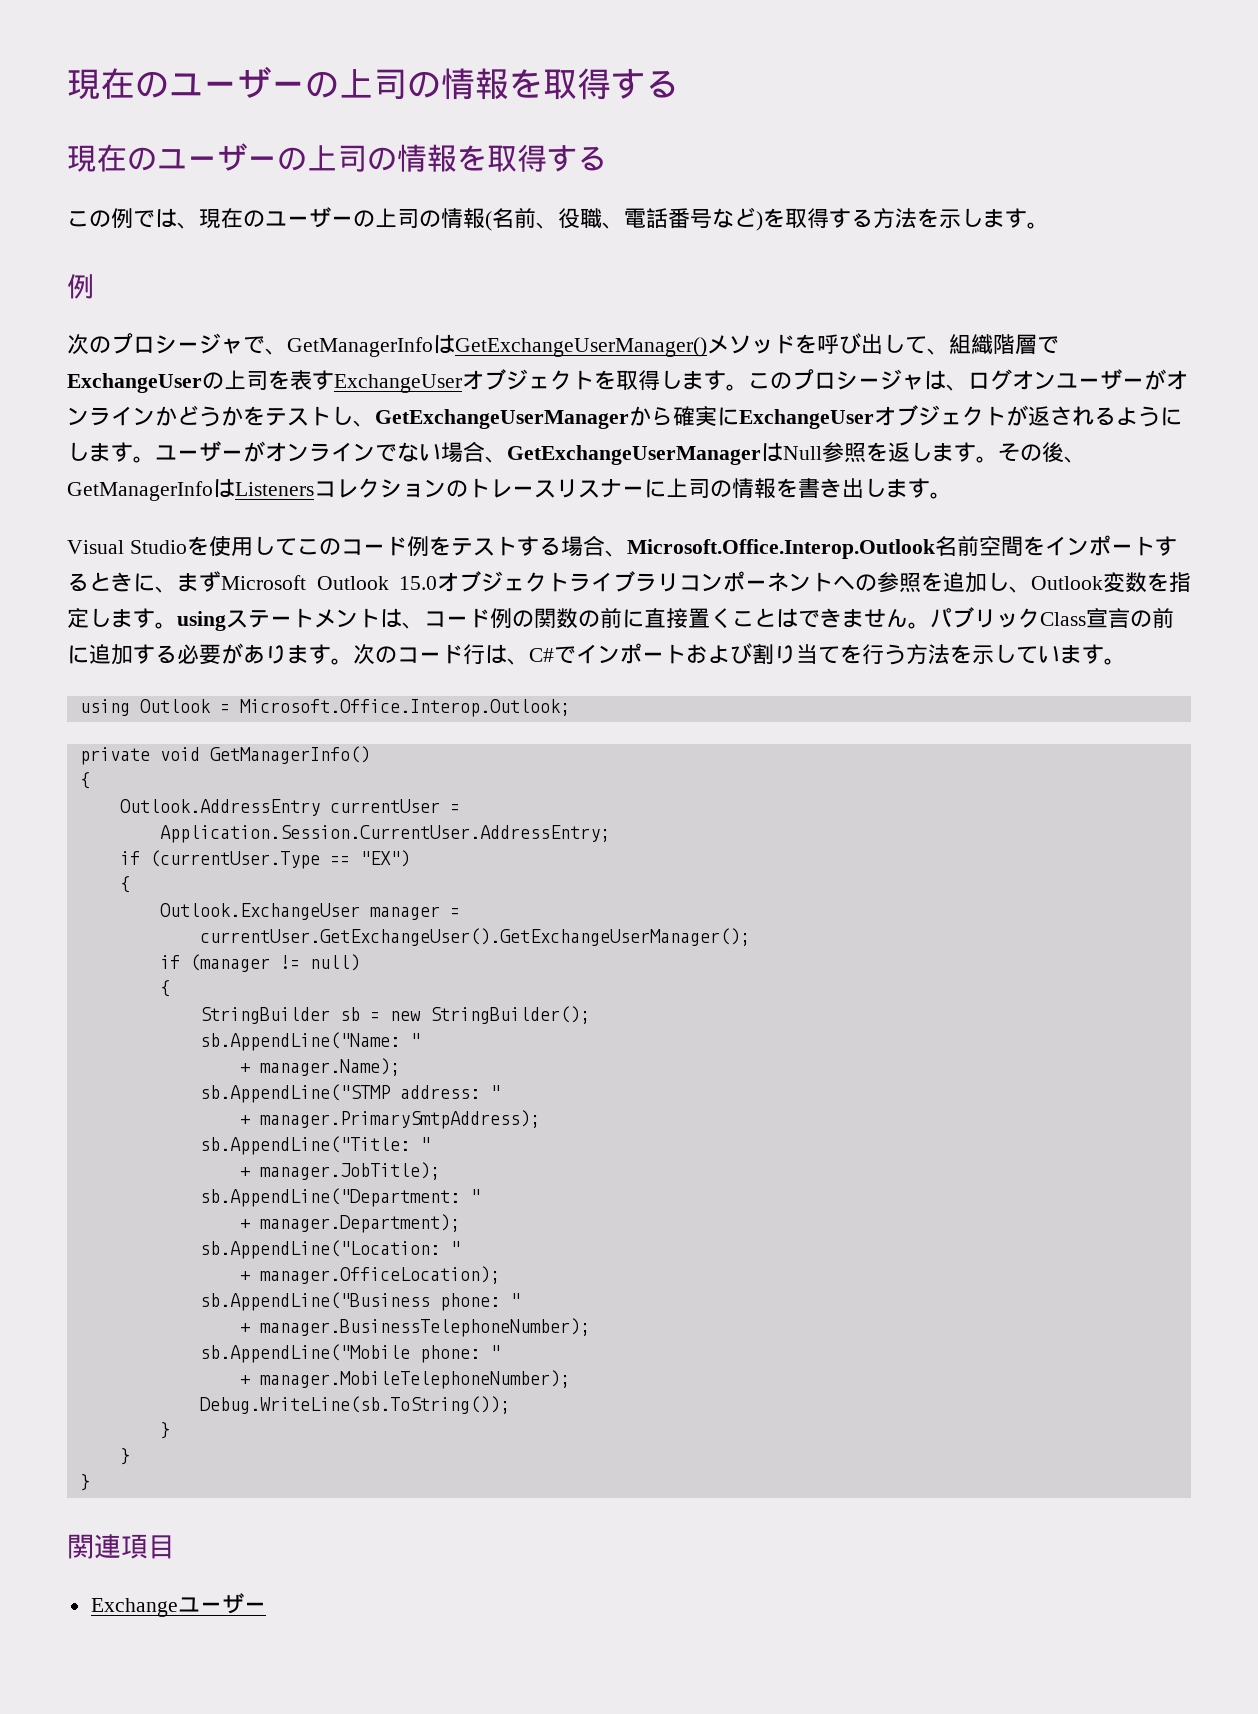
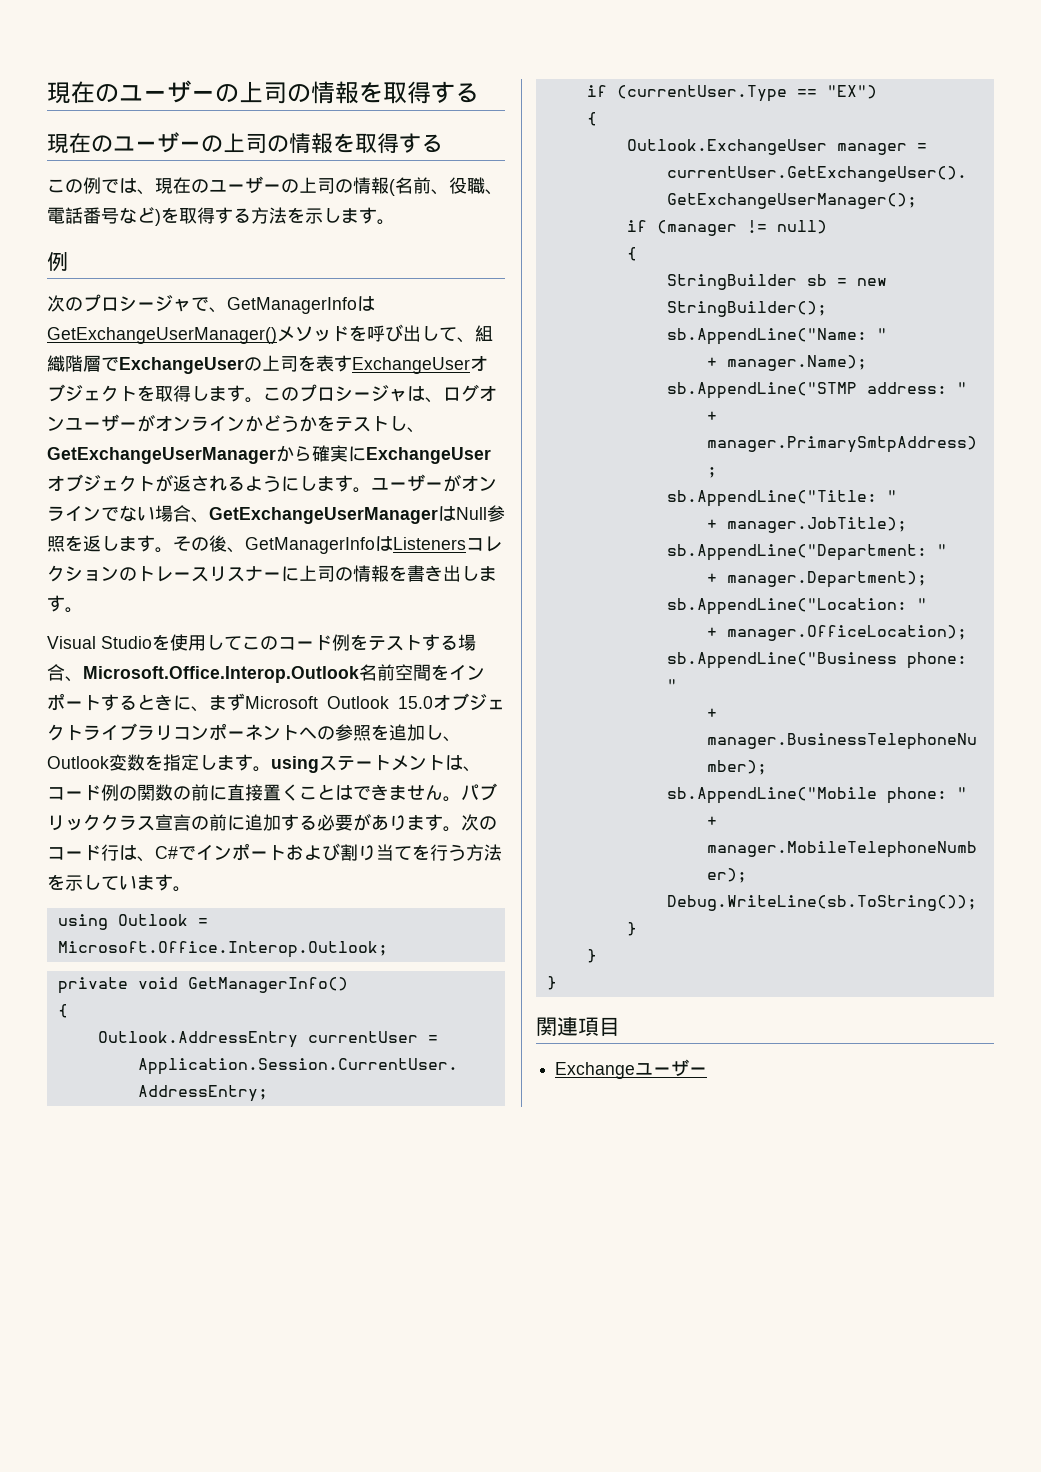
- パブリックClass宣言の前に追加する必要があります。
+ パブリッククラス宣言の前に追加する必要があります。

